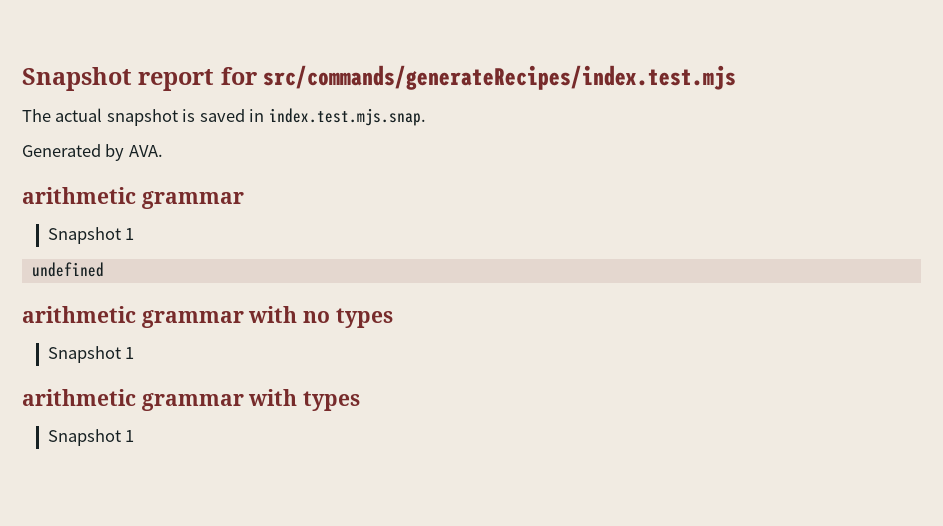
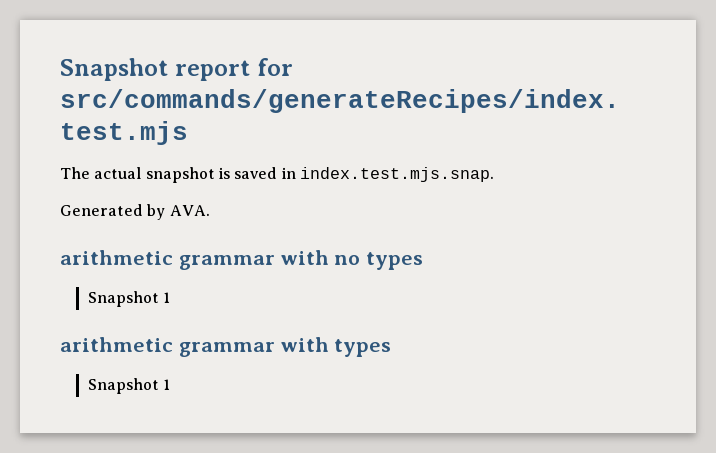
  Generated by AVA.
- arithmetic grammar
- Snapshot 1
- undefined

